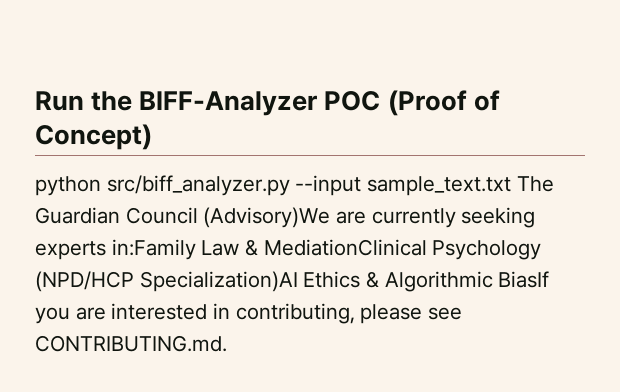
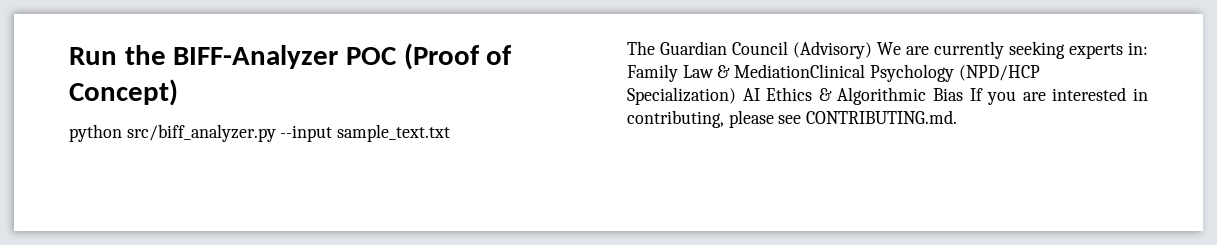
- python src/biff_analyzer.py --input sample_text.txt The Guardian Council (Advisory)We are currently seeking experts in:Family Law & MediationClinical Psychology (NPD/HCP Specialization)AI Ethics & Algorithmic BiasIf you are interested in contributing, please see CONTRIBUTING.md.
+ python src/biff_analyzer.py --input sample_text.txt
+ The Guardian Council (Advisory) We are currently seeking experts in: Family Law & MediationClinical Psychology (NPD/HCP Specialization) AI Ethics & Algorithmic Bias If you are interested in contributing, please see CONTRIBUTING.md.

